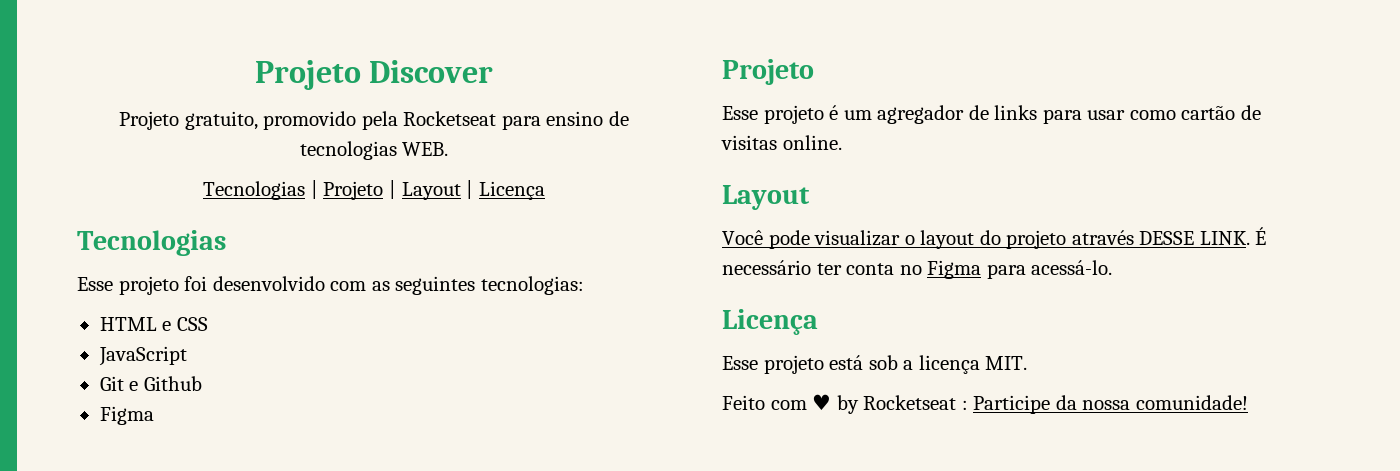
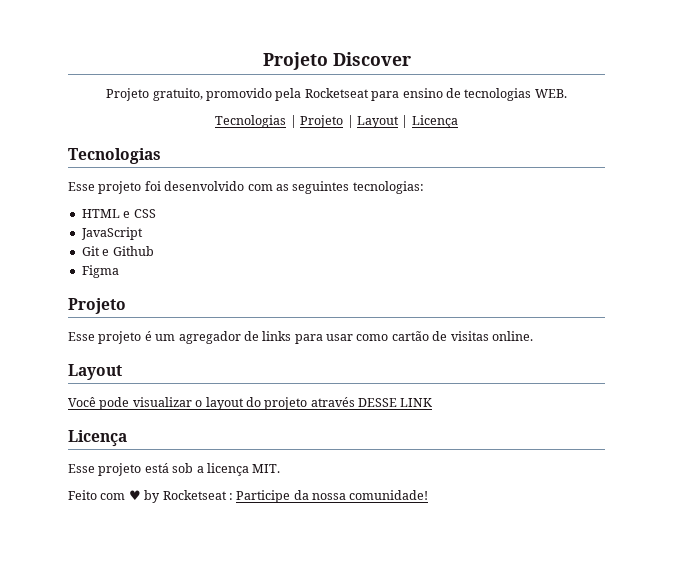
- Você pode visualizar o layout do projeto através DESSE LINK. É necessário ter conta no Figma para acessá-lo.
+ Você pode visualizar o layout do projeto através DESSE LINK

